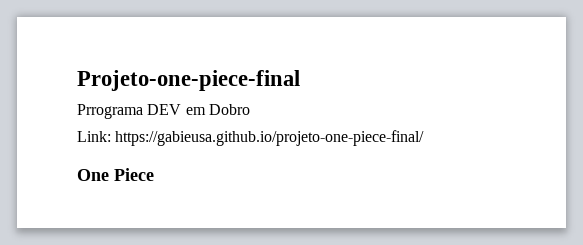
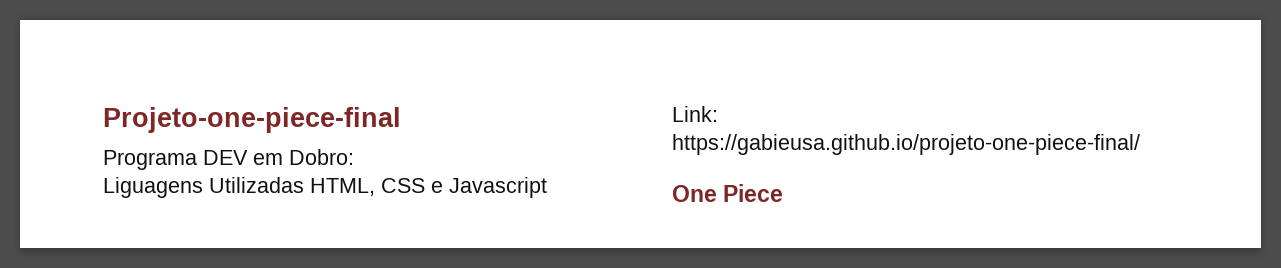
- Prrograma DEV em Dobro
+ Programa DEV em Dobro:
+ Liguagens Utilizadas HTML, CSS e Javascript

